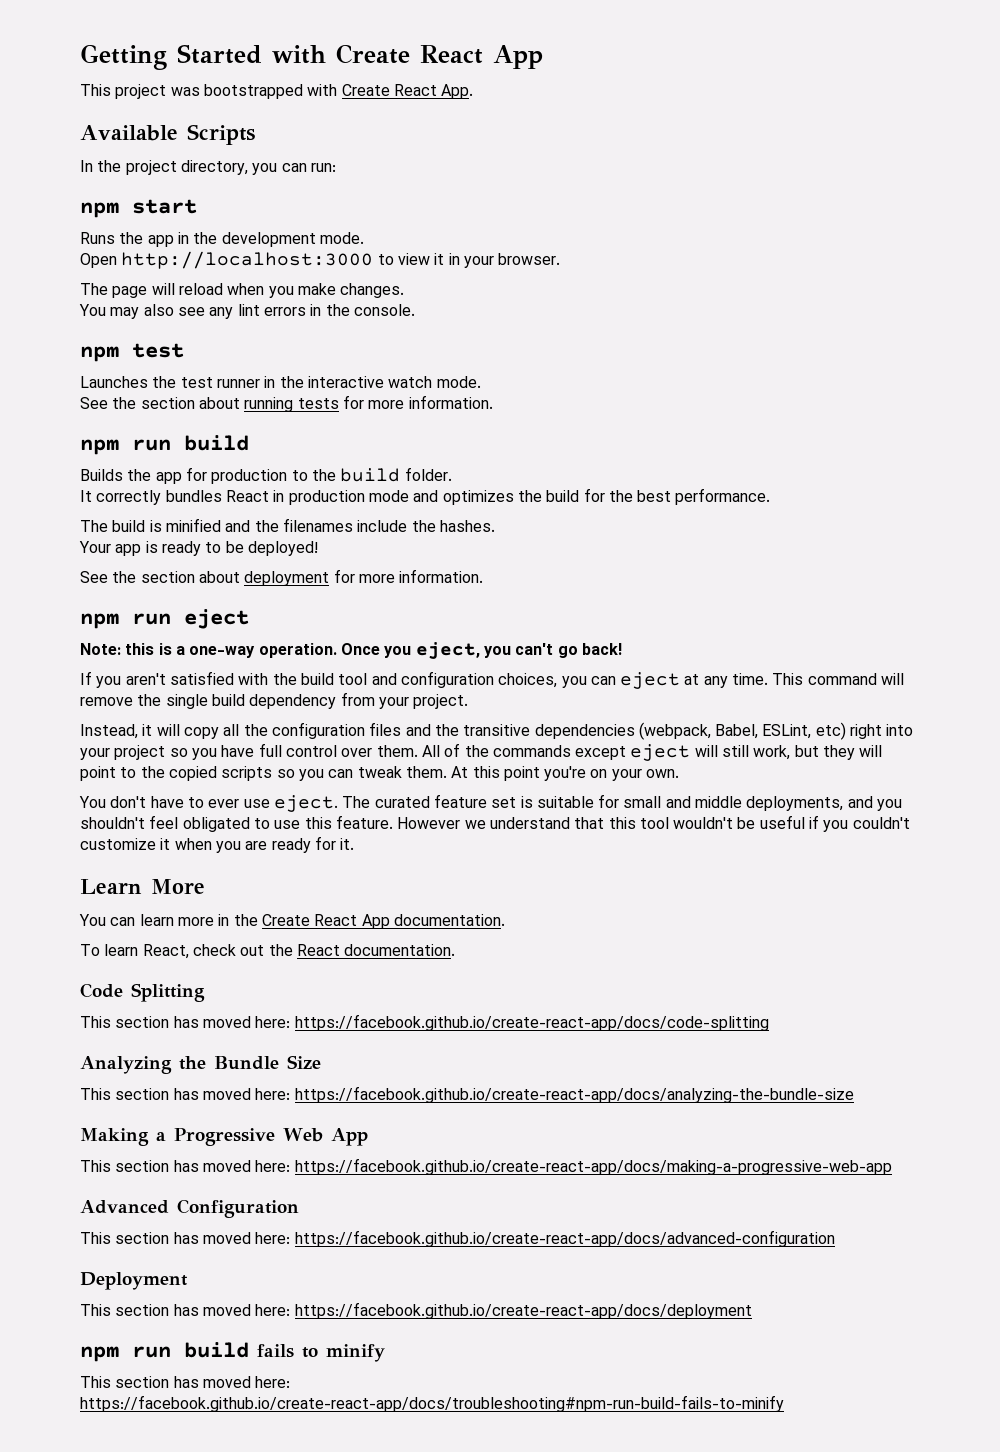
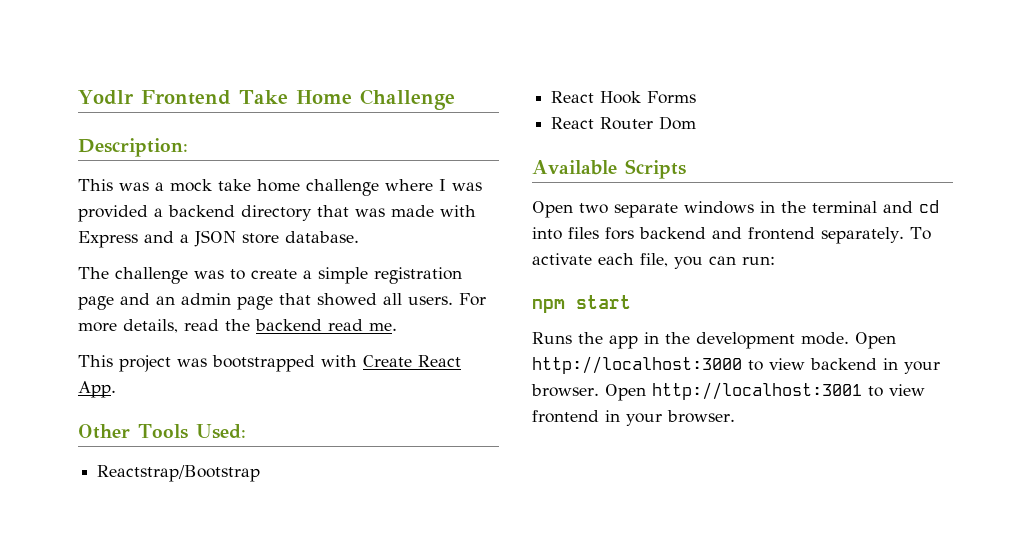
- Getting Started with Create React App
+ Yodlr Frontend Take Home Challenge
+ Description:
+ This was a mock take home challenge where I was provided a backend directory that was made with Express and a JSON store database.
+ The challenge was to create a simple registration page and an admin page that showed all users. For more details, read the backend read me.
+ Other Tools Used:
+ Reactstrap/Bootstrap
+ React Hook Forms
+ React Router Dom
  Available Scripts
- In the project directory, you can run:
+ Open two separate windows in the terminal and cd into files fors backend and frontend separately. To activate each file, you can run:
- Runs the app in the development mode.
- Open http://localhost:3000 to view it in your browser.
- The page will reload when you make changes.
- You may also see any lint errors in the console.
- npm test
- Launches the test runner in the interactive watch mode.
- See the section about running tests for more information.
- npm run build
- Builds the app for production to the build folder.
- It correctly bundles React in production mode and optimizes the build for the best performance.
- The build is minified and the filenames include the hashes.
- Your app is ready to be deployed!
- See the section about deployment for more information.
- npm run eject
- Note: this is a one-way operation. Once you eject, you can't go back!
- If you aren't satisfied with the build tool and configuration choices, you can eject at any time. This command will remove the single build dependency from your project.
- Instead, it will copy all the configuration files and the transitive dependencies (webpack, Babel, ESLint, etc) right into your project so you have full control over them. All of the commands except eject will still work, but they will point to the copied scripts so you can tweak them. At this point you're on your own.
- You don't have to ever use eject. The curated feature set is suitable for small and middle deployments, and you shouldn't feel obligated to use this feature. However we understand that this tool wouldn't be useful if you couldn't customize it when you are ready for it.
- Learn More
- You can learn more in the Create React App documentation.
- To learn React, check out the React documentation.
- Code Splitting
- This section has moved here: https://facebook.github.io/create-react-app/docs/code-splitting
- Analyzing the Bundle Size
- This section has moved here: https://facebook.github.io/create-react-app/docs/analyzing-the-bundle-size
- Making a Progressive Web App
- This section has moved here: https://facebook.github.io/create-react-app/docs/making-a-progressive-web-app
- Advanced Configuration
- This section has moved here: https://facebook.github.io/create-react-app/docs/advanced-configuration
- Deployment
- This section has moved here: https://facebook.github.io/create-react-app/docs/deployment
- npm run build fails to minify
- This section has moved here: https://facebook.github.io/create-react-app/docs/troubleshooting#npm-run-build-fails-to-minify
+ Runs the app in the development mode. Open http://localhost:3000 to view backend in your browser. Open http://localhost:3001 to view frontend in your browser.

